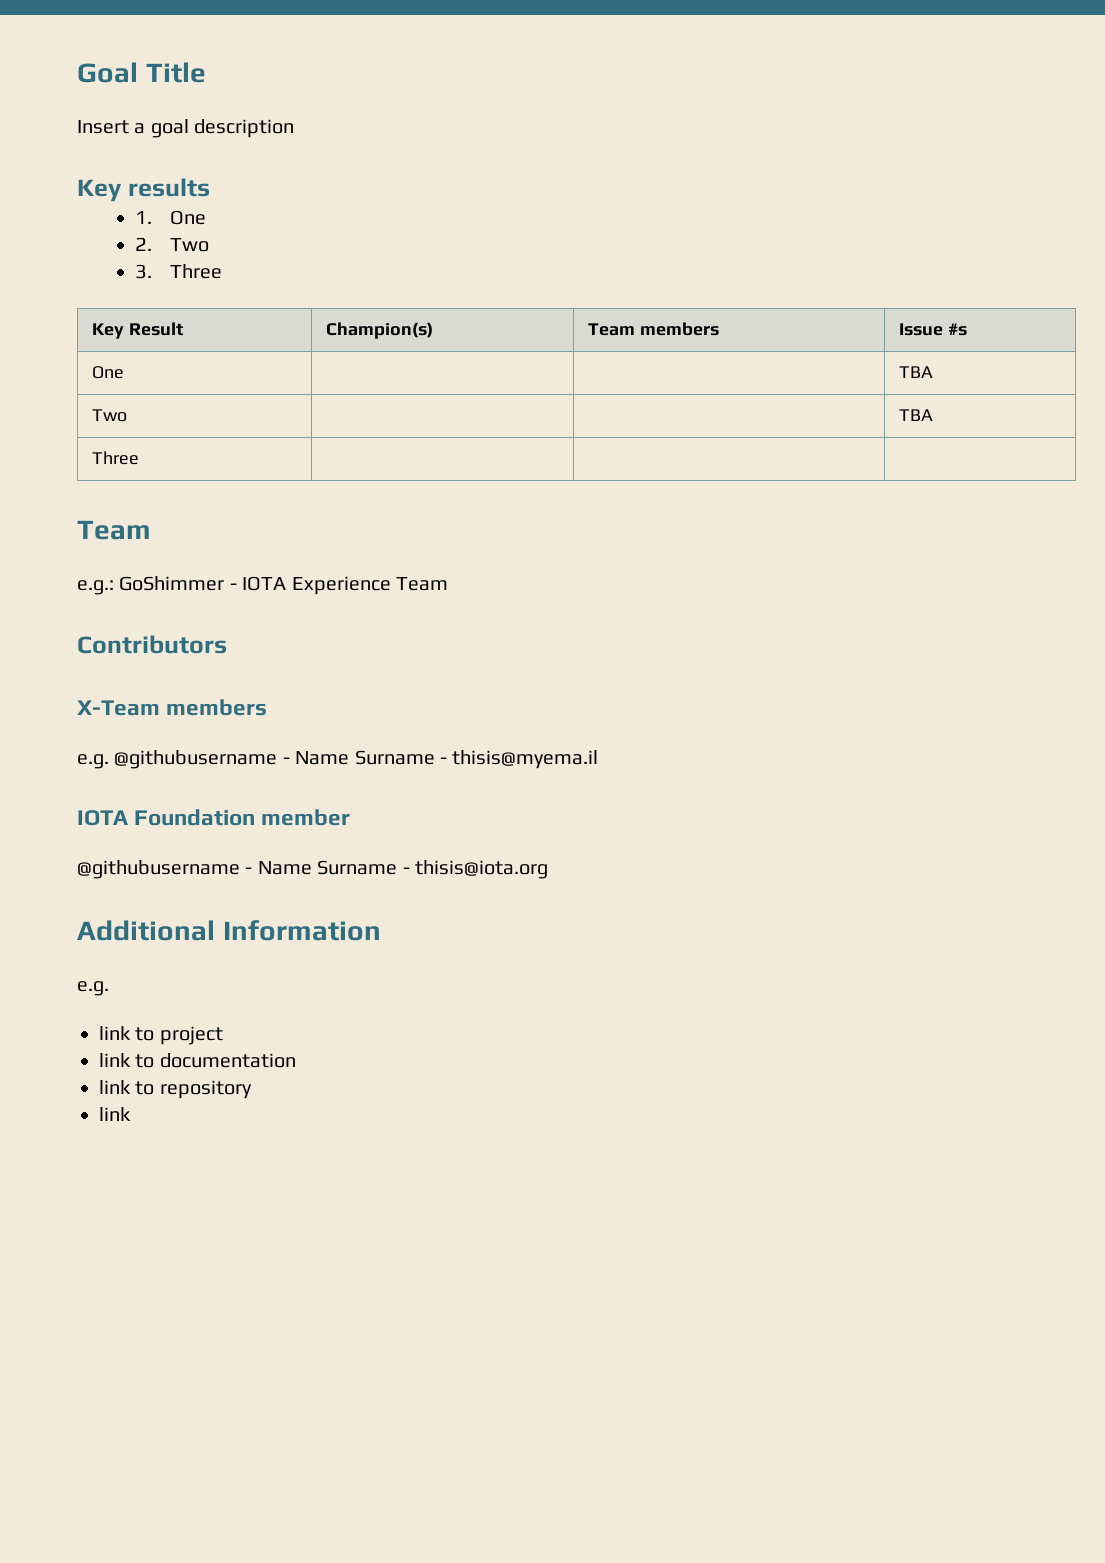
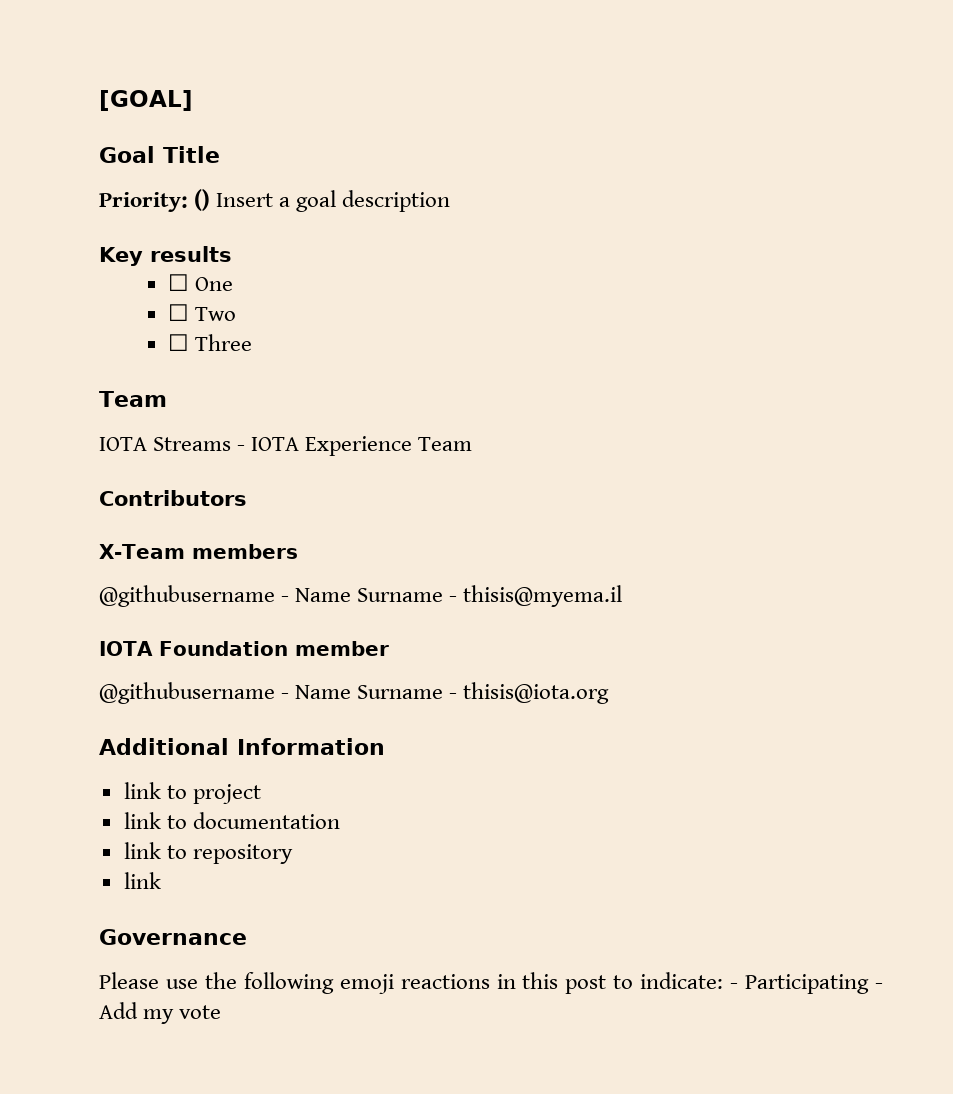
+ [GOAL]
- Insert a goal description
+ Priority: () Insert a goal description
- 1. One
+ ☐ One
- 2. Two
+ ☐ Two
- 3. Three
- Key Result | Champion(s) | Team members | Issue #s
- One | | | TBA
- Two | | | TBA
- Three | | |
+ ☐ Three
  Team
- e.g.: GoShimmer - IOTA Experience Team
+ IOTA Streams - IOTA Experience Team
- e.g. @githubusername - Name Surname - thisis@myema.il
+ @githubusername - Name Surname - thisis@myema.il
  Additional Information
- e.g.
+ Governance
+ Please use the following emoji reactions in this post to indicate: - Participating - Add my vote

